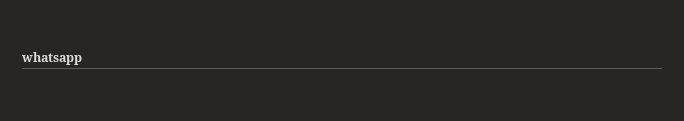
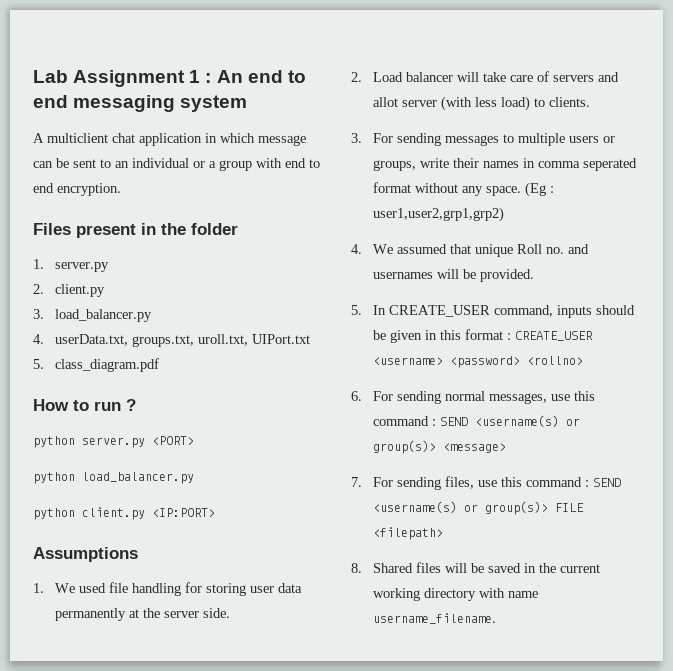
- whatsapp
+ Lab Assignment 1 : An end to end messaging system
+ A multiclient chat application in which message can be sent to an individual or a group with end to end encryption.
+ Files present in the folder
+ 1. server.py
+ 2. client.py
+ 3. load_balancer.py
+ 4. userData.txt, groups.txt, uroll.txt, UIPort.txt
+ 5. class_diagram.pdf
+ How to run ?
+ python server.py <PORT>
+ python load_balancer.py
+ python client.py <IP:PORT>
+ Assumptions
+ 1. We used file handling for storing user data permanently at the server side.
+ 2. Load balancer will take care of servers and allot server (with less load) to clients.
+ 3. For sending messages to multiple users or groups, write their names in comma seperated format without any space. (Eg : user1,user2,grp1,grp2)
+ 4. We assumed that unique Roll no. and usernames will be provided.
+ 5. In CREATE_USER command, inputs should be given in this format : CREATE_USER <username> <password> <rollno>
+ 6. For sending normal messages, use this command : SEND <username(s) or group(s)> <message>
+ 7. For sending files, use this command : SEND <username(s) or group(s)> FILE <filepath>
+ 8. Shared files will be saved in the current working directory with name username_filename.

